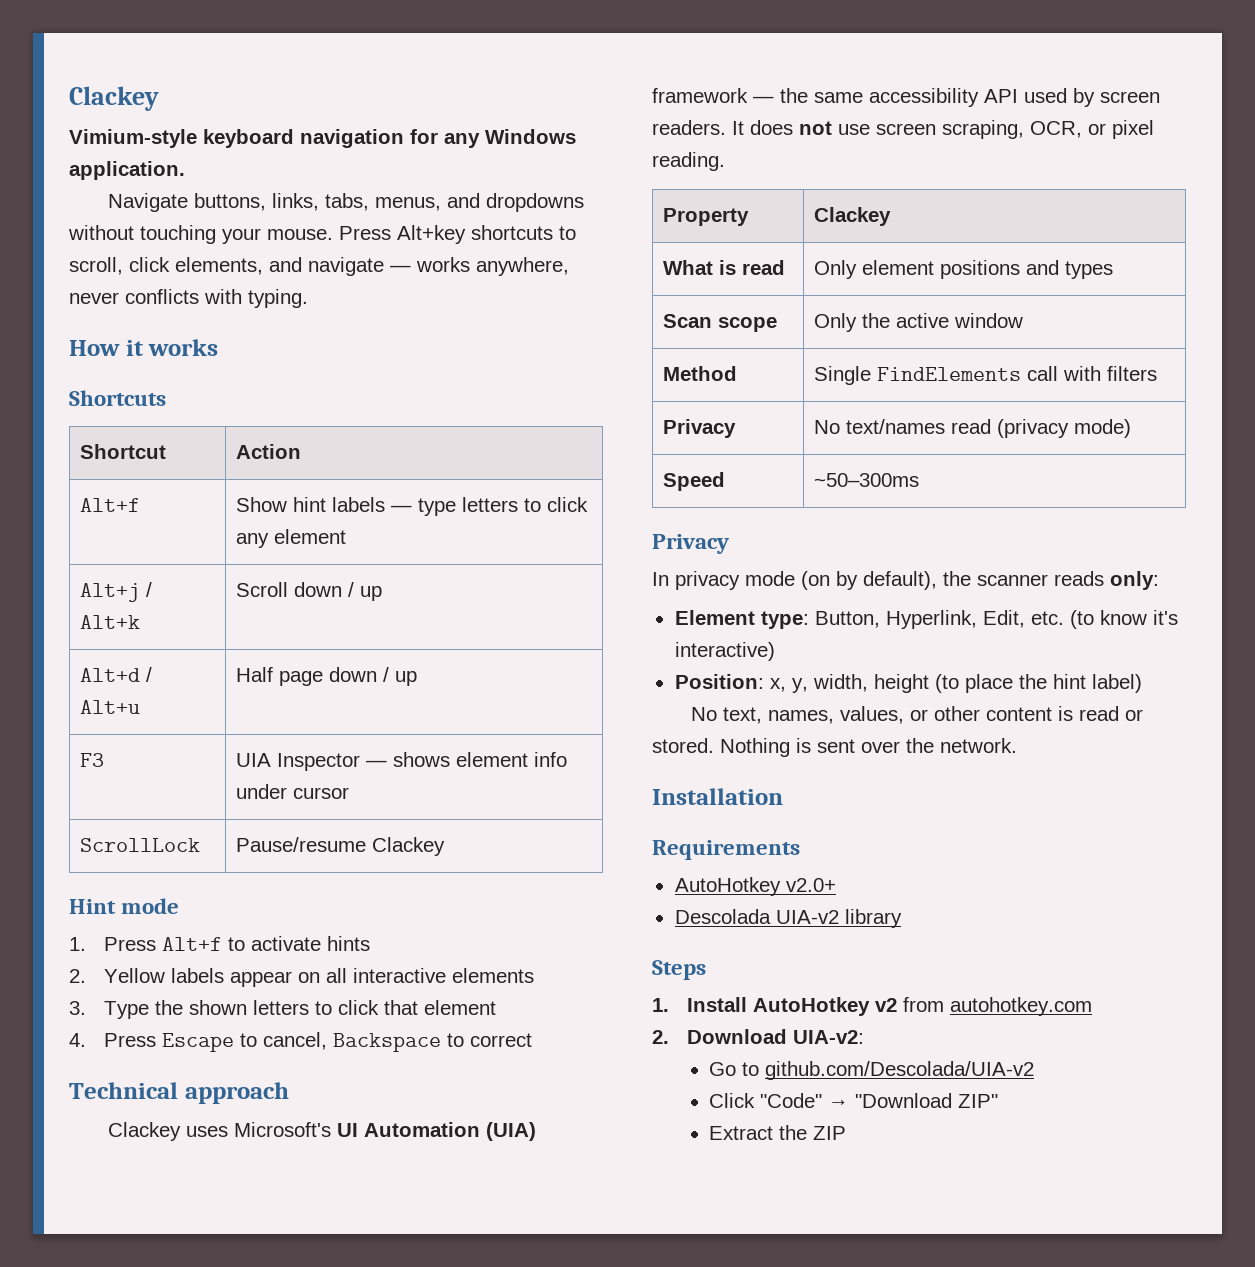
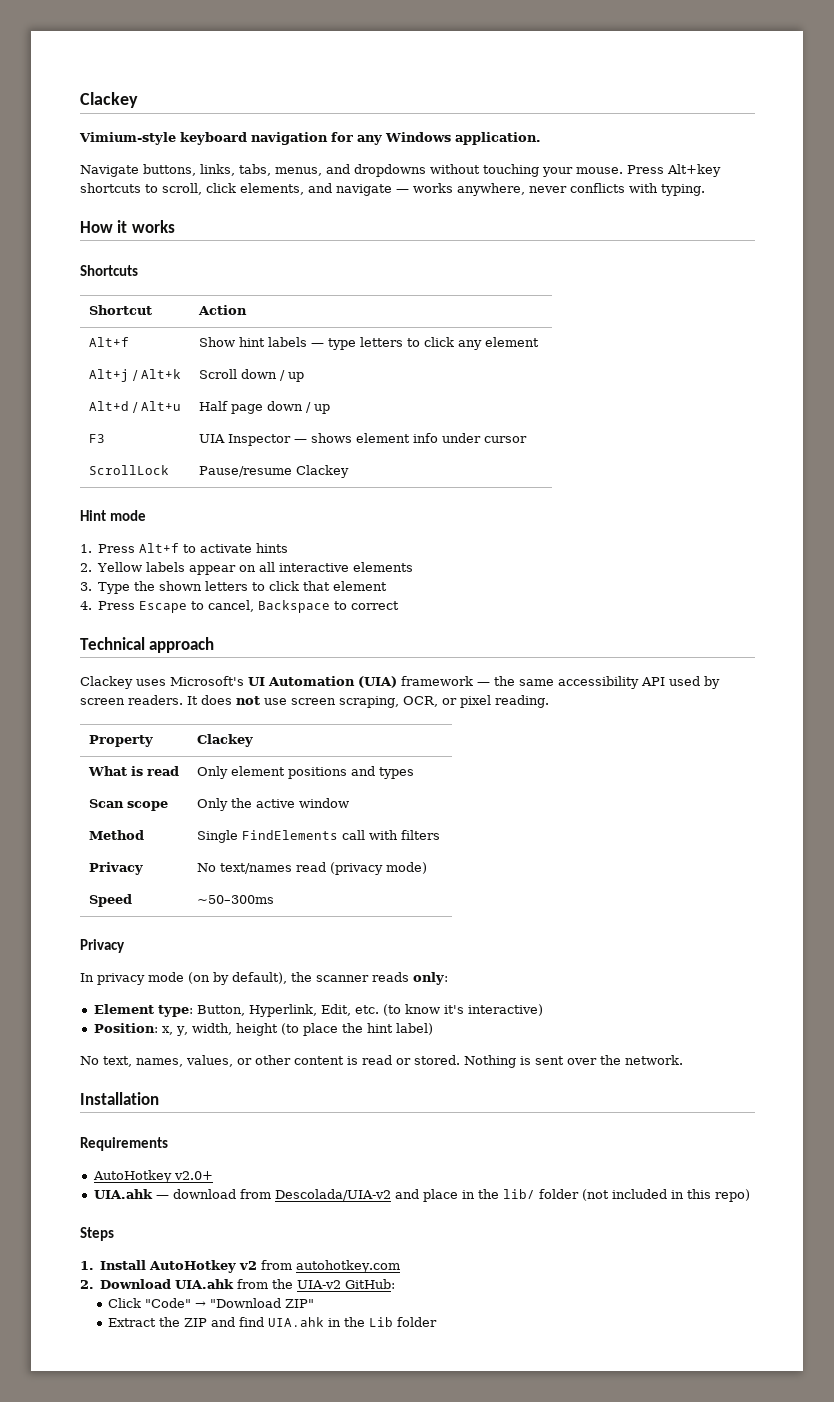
- Descolada UIA-v2 library
+ UIA.ahk — download from Descolada/UIA-v2 and place in the lib/ folder (not included in this repo)
- 2. Download UIA-v2:
- Go to github.com/Descolada/UIA-v2
+ 2. Download UIA.ahk from the UIA-v2 GitHub:
- Extract the ZIP
+ Extract the ZIP and find UIA.ahk in the Lib folder

